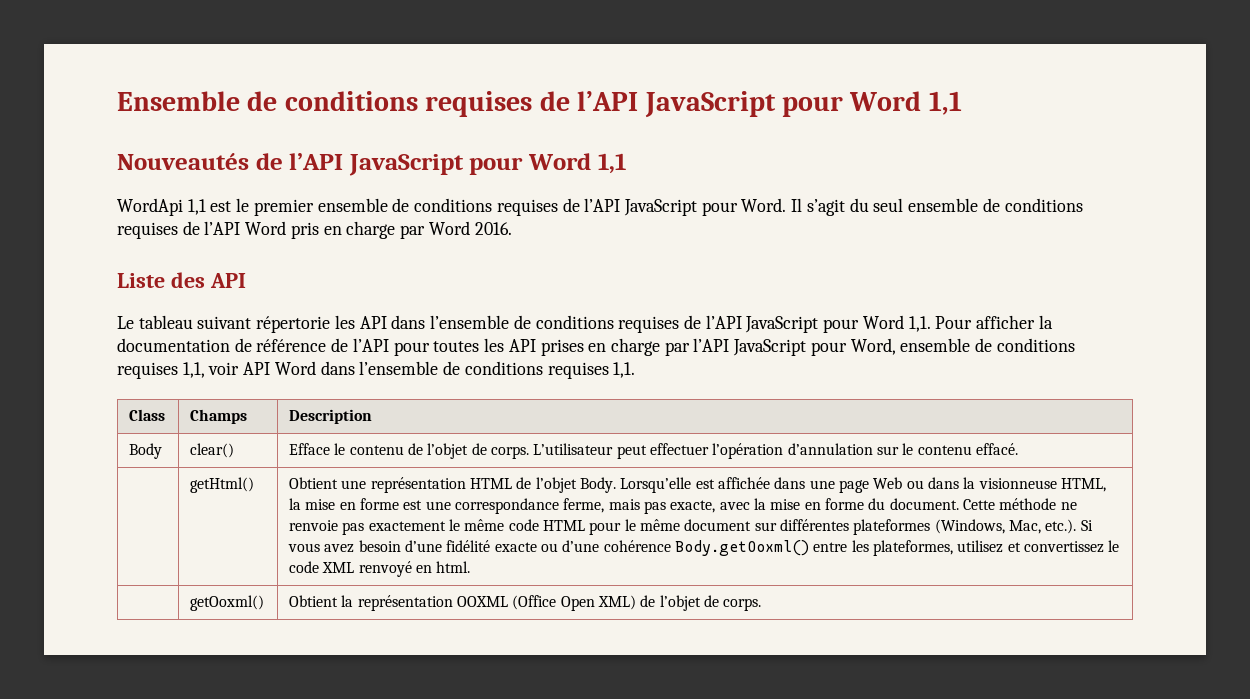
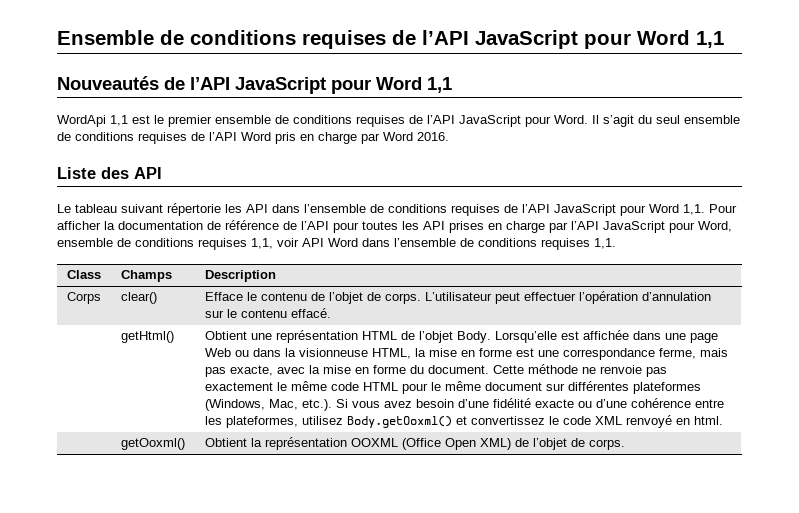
- Body | clear() | Efface le contenu de l’objet de corps. L’utilisateur peut effectuer l’opération d’annulation sur le contenu effacé.
+ Corps | clear() | Efface le contenu de l’objet de corps. L’utilisateur peut effectuer l’opération d’annulation sur le contenu effacé.
- Cette méthode ne renvoie pas exactement le même code HTML pour le même document sur différentes plateformes (Windows, Mac, etc.). Si vous avez besoin d’une fidélité exacte ou d’une cohérence Body.getOoxml() entre les plateformes, utilisez et convertissez le code XML renvoyé en html.
+ Cette méthode ne renvoie pas exactement le même code HTML pour le même document sur différentes plateformes (Windows, Mac, etc.). Si vous avez besoin d’une fidélité exacte ou d’une cohérence entre les plateformes, utilisez Body.getOoxml() et convertissez le code XML renvoyé en html.

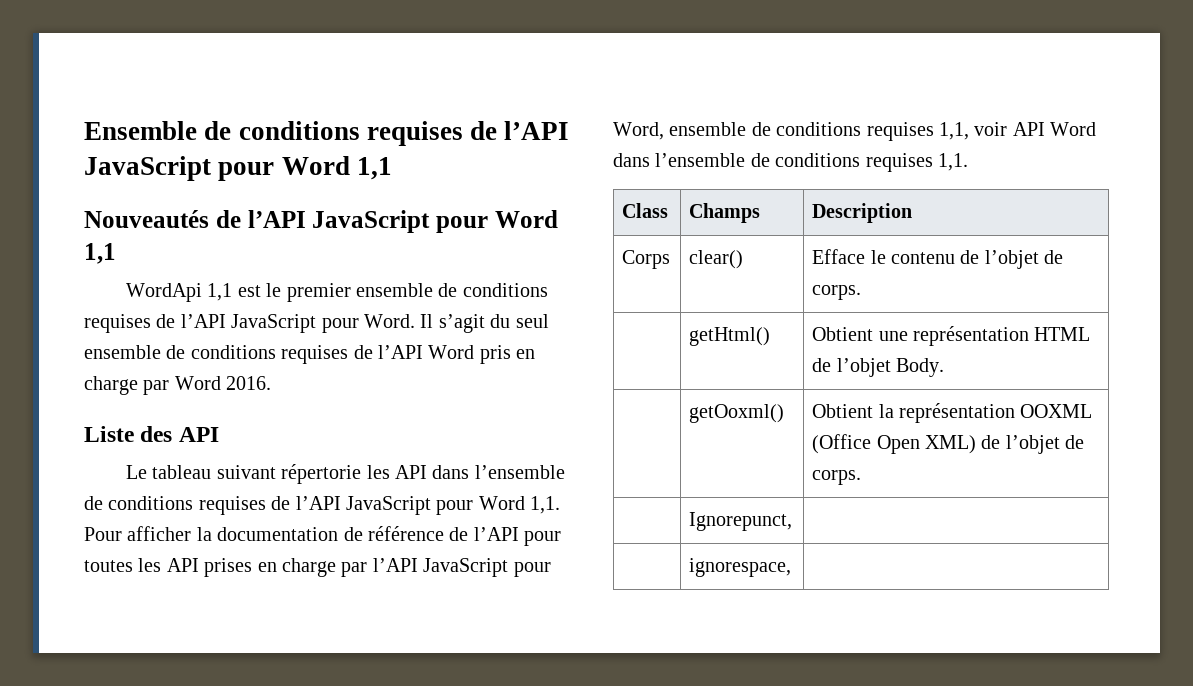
- Corps | clear() | Efface le contenu de l’objet de corps. L’utilisateur peut effectuer l’opération d’annulation sur le contenu effacé.
+ Corps | clear() | Efface le contenu de l’objet de corps.
- Lorsqu’elle est affichée dans une page Web ou dans la visionneuse HTML, la mise en forme est une correspondance ferme, mais pas exacte, avec la mise en forme du document. Cette méthode ne renvoie pas exactement le même code HTML pour le même document sur différentes plateformes (Windows, Mac, etc.). Si vous avez besoin d’une fidélité exacte ou d’une cohérence entre les plateformes, utilisez Body.getOoxml() et convertissez le code XML renvoyé en html.
+ | Ignorepunct, |
+ | ignorespace, |

